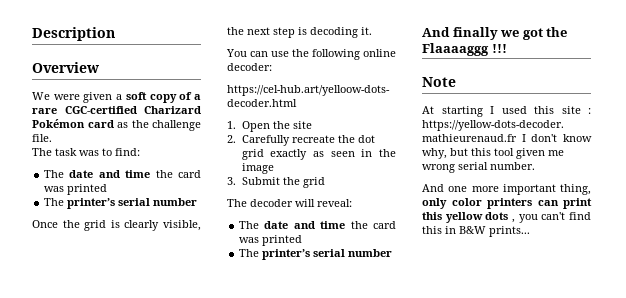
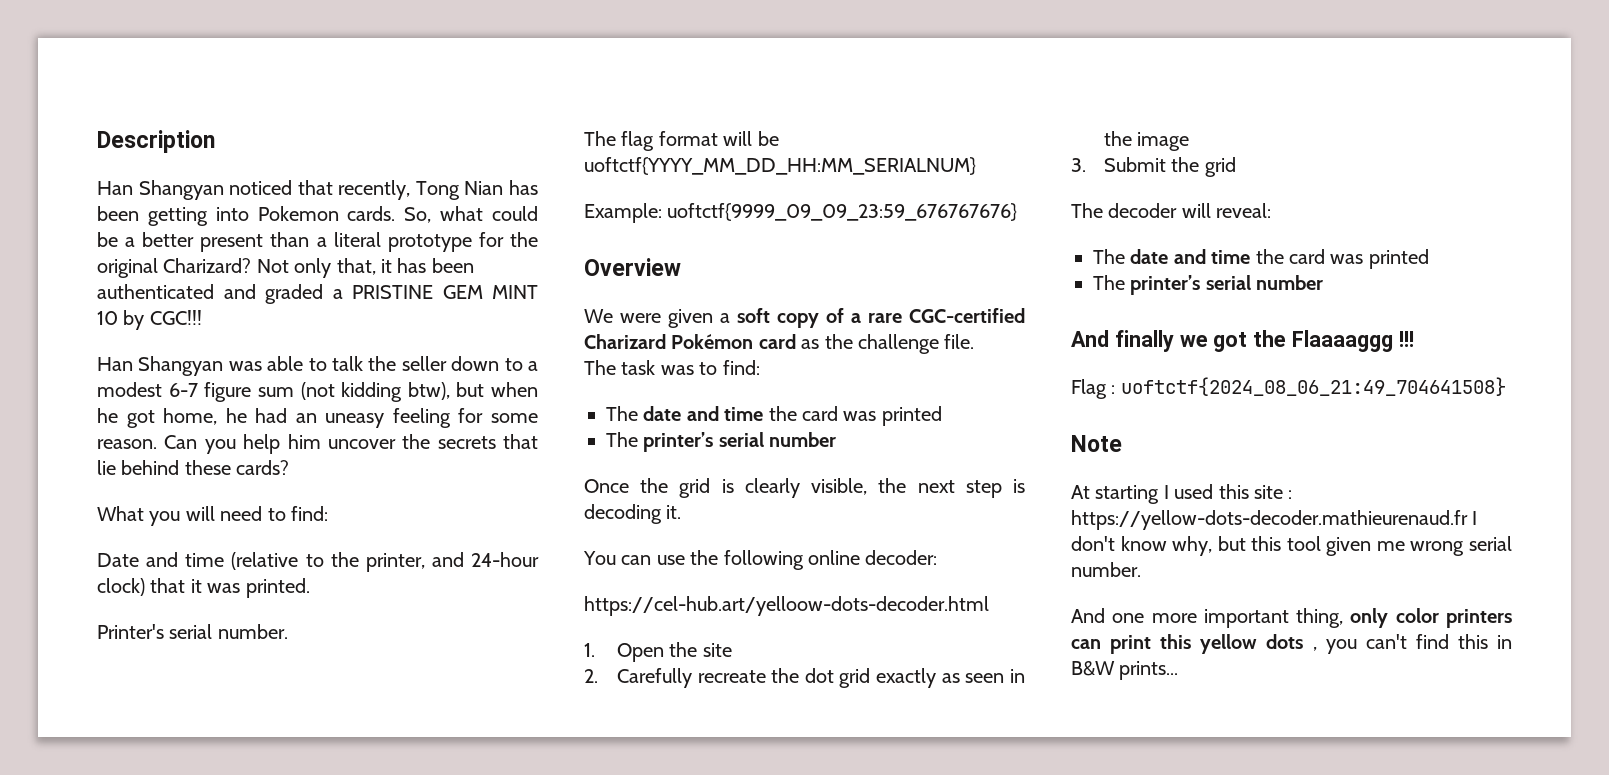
+ Han Shangyan noticed that recently, Tong Nian has been getting into Pokemon cards. So, what could be a better present than a literal prototype for the original Charizard? Not only that, it has been authenticated and graded a PRISTINE GEM MINT 10 by CGC!!!
+ Han Shangyan was able to talk the seller down to a modest 6-7 figure sum (not kidding btw), but when he got home, he had an uneasy feeling for some reason. Can you help him uncover the secrets that lie behind these cards?
+ What you will need to find:
+ Date and time (relative to the printer, and 24-hour clock) that it was printed.
+ Printer's serial number.
+ The flag format will be uoftctf{YYYY_MM_DD_HH:MM_SERIALNUM}
+ Example: uoftctf{9999_09_09_23:59_676767676}
+ Flag : uoftctf{2024_08_06_21:49_704641508}

